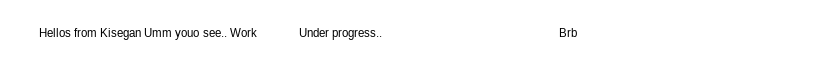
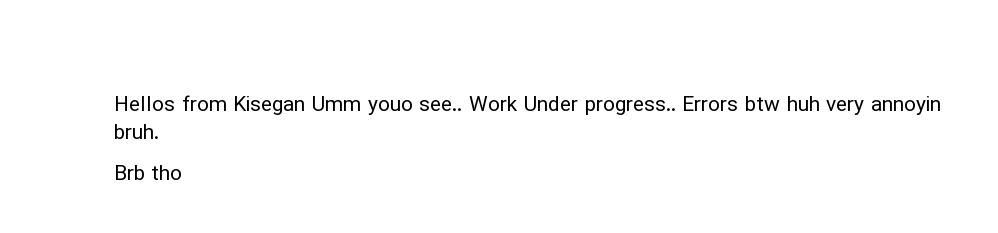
+ Errors btw huh very annoyin bruh.
- Brb
+ Brb tho

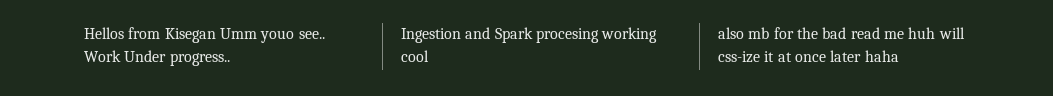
- Work Under progress.. Errors btw huh very annoyin bruh.
- Brb tho
+ Work Under progress..
+ Ingestion and Spark procesing working cool
+ also mb for the bad read me huh will css-ize it at once later haha

